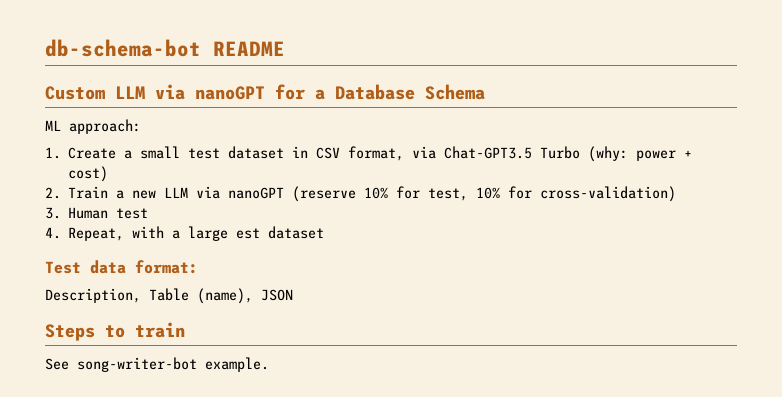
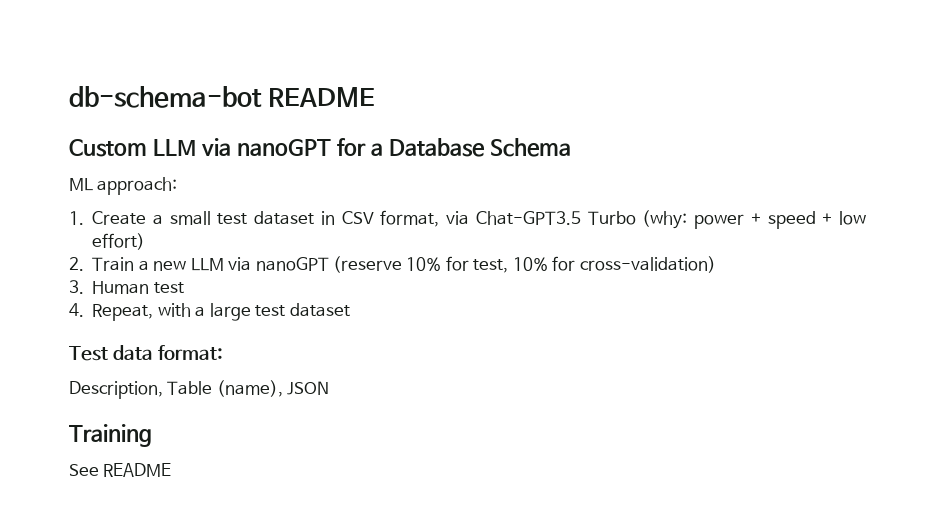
- 1. Create a small test dataset in CSV format, via Chat-GPT3.5 Turbo (why: power + cost)
+ 1. Create a small test dataset in CSV format, via Chat-GPT3.5 Turbo (why: power + speed + low effort)
- 4. Repeat, with a large est dataset
+ 4. Repeat, with a large test dataset
- Steps to train
+ Training
- See song-writer-bot example.
+ See README

